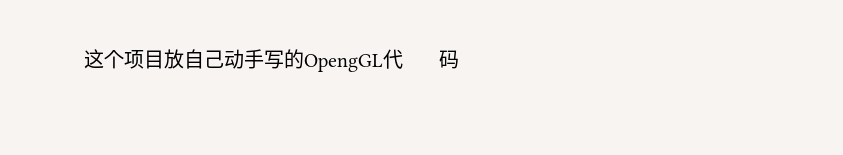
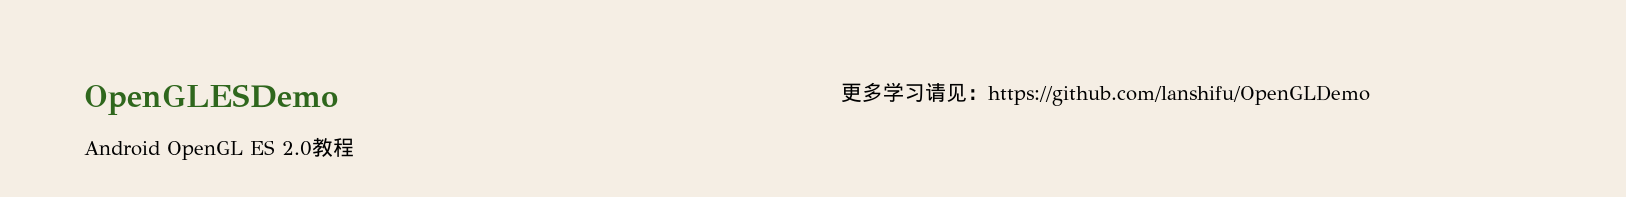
- 这个项目放自己动手写的OpengGL代码
+ OpenGLESDemo
+ Android OpenGL ES 2.0教程
+ 更多学习请见：https://github.com/lanshifu/OpenGLDemo

